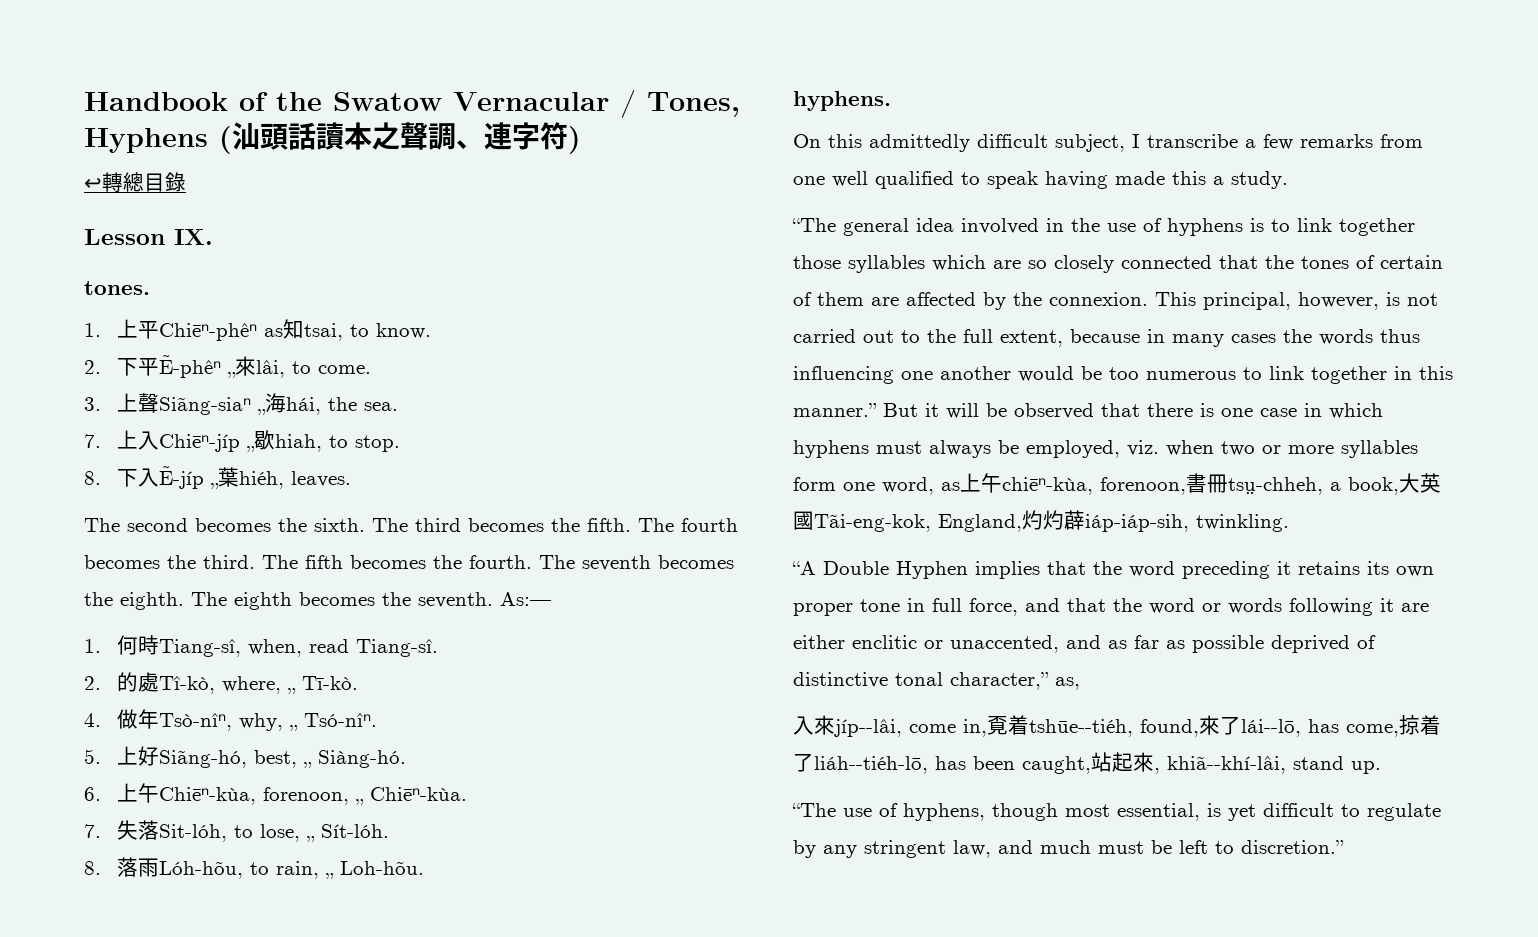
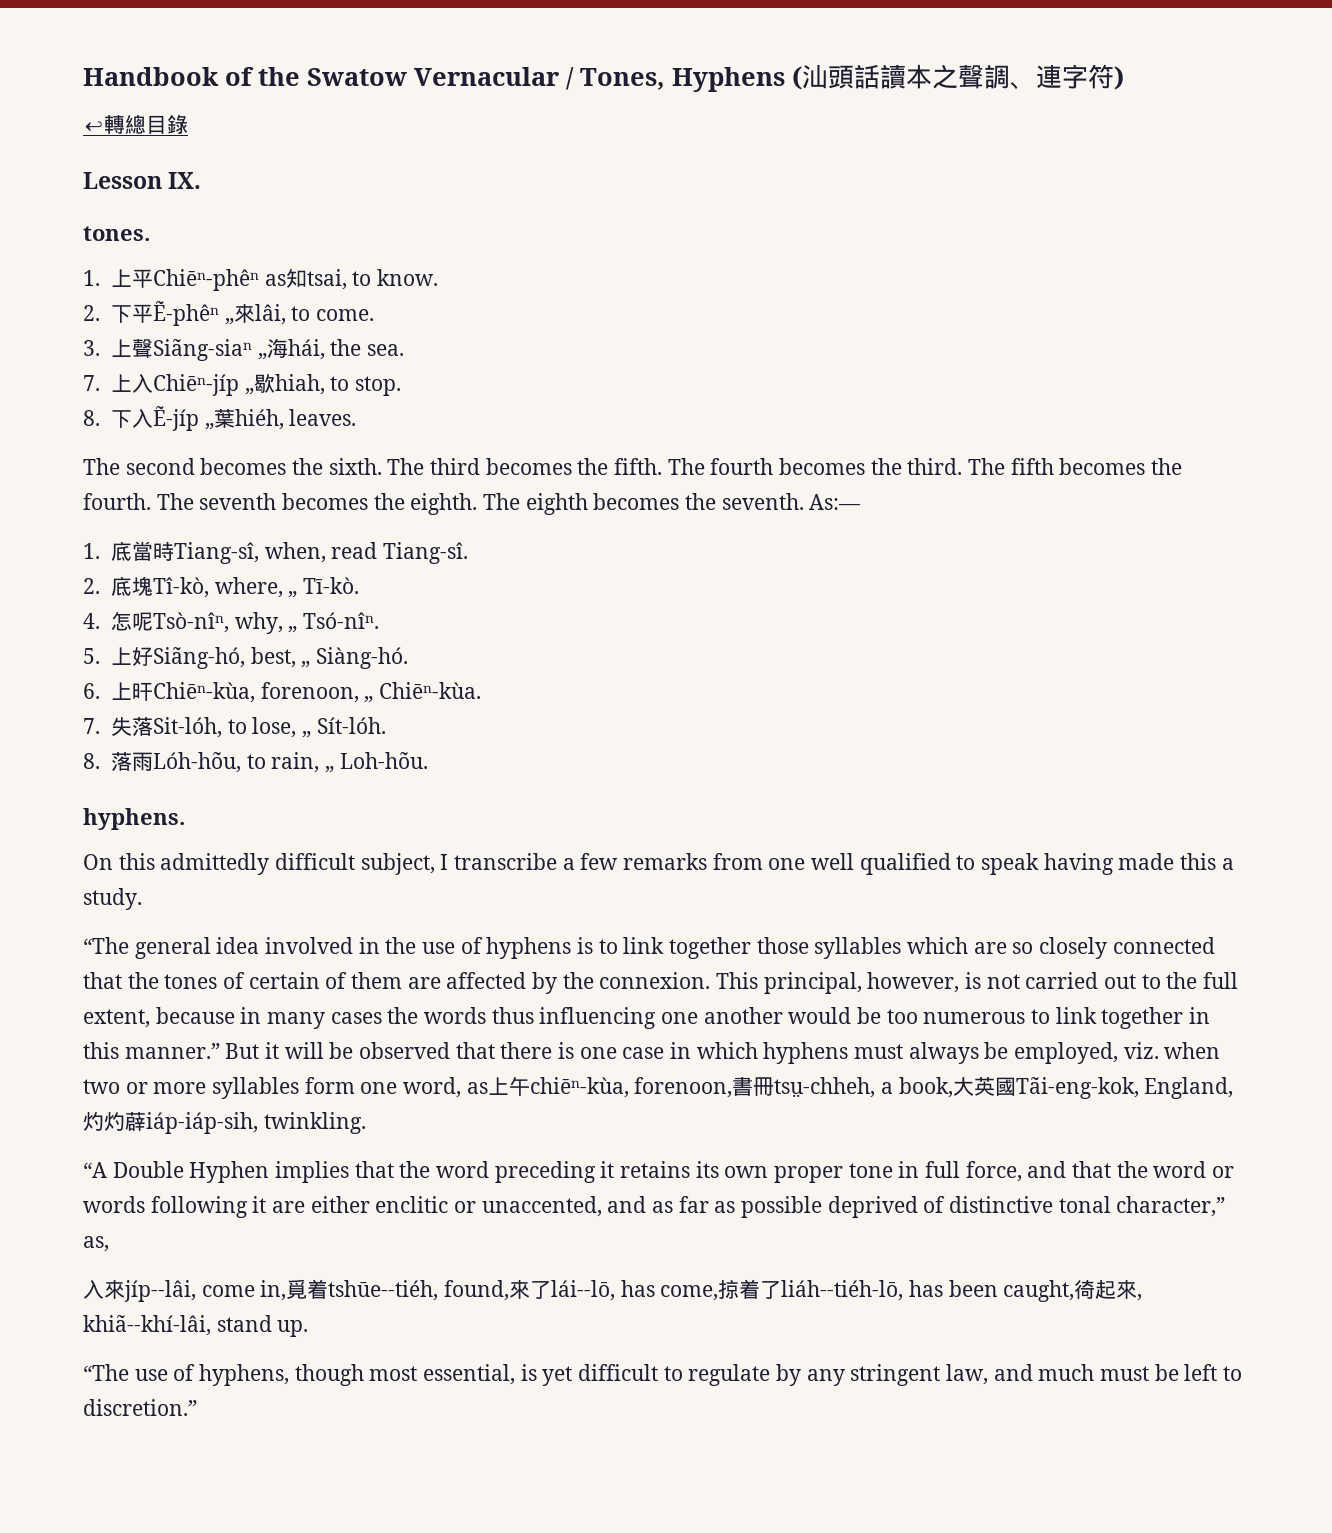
- 1.何時Tiang-sî, when, read Tiang-sî.
+ 1.底當時Tiang-sî, when, read Tiang-sî.
- 2.的處Tî-kò, where, „ Tī-kò.
+ 2.底塊Tî-kò, where, „ Tī-kò.
- 4.做年Tsò-nîⁿ, why, „ Tsó-nîⁿ.
+ 4.怎呢Tsò-nîⁿ, why, „ Tsó-nîⁿ.
- 6.上午Chiēⁿ-kùa, forenoon, „ Chiēⁿ-kùa.
+ 6.上旰Chiēⁿ-kùa, forenoon, „ Chiēⁿ-kùa.
- 入來jíp--lâi, come in,覔着tshūe--tiéh, found,來了lái--lō, has come,掠着了liáh--tiéh-lō, has been caught,站起來, khiã--khí-lâi, stand up.
+ 入來jíp--lâi, come in,覓着tshūe--tiéh, found,來了lái--lō, has come,掠着了liáh--tiéh-lō, has been caught,徛起來, khiã--khí-lâi, stand up.

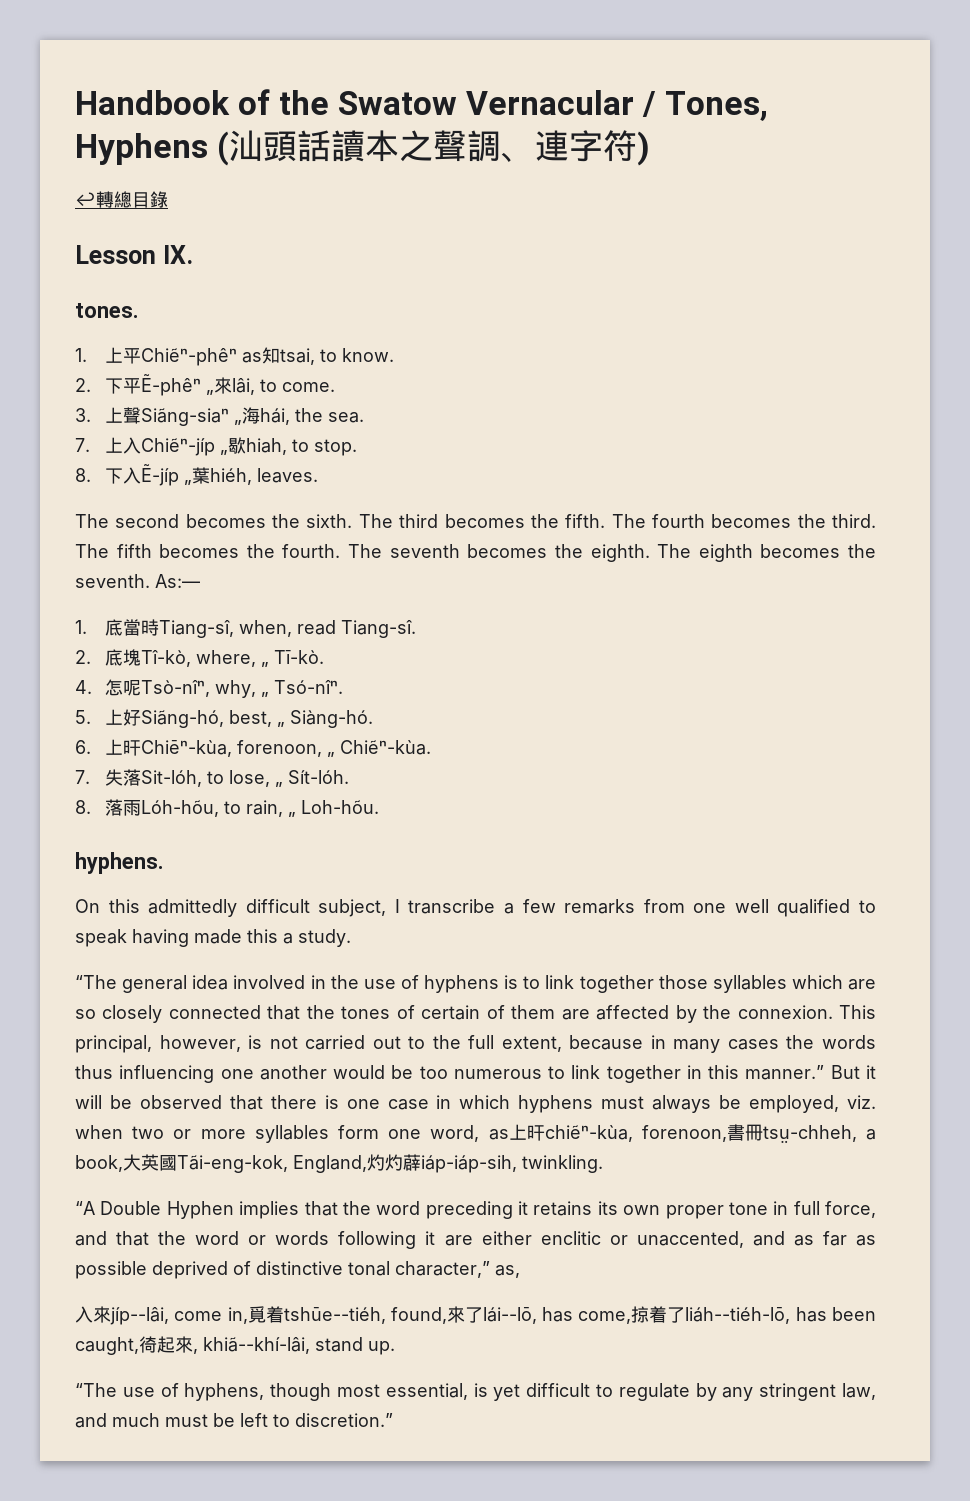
- 1.上平Chiēⁿ-phêⁿ as知tsai, to know.
+ 1.上平Chiẽⁿ-phêⁿ as知tsai, to know.
- 7.上入Chiēⁿ-jíp „歇hiah, to stop.
+ 7.上入Chiẽⁿ-jíp „歇hiah, to stop.
- 6.上旰Chiēⁿ-kùa, forenoon, „ Chiēⁿ-kùa.
+ 6.上旰Chiēⁿ-kùa, forenoon, „ Chiẽⁿ-kùa.
- But it will be observed that there is one case in which hyphens must always be employed, viz. when two or more syllables form one word, as上午chiēⁿ-kùa, forenoon,書冊tsṳ-chheh, a book,大英國Tãi-eng-kok, England,灼灼薜iáp-iáp-sih, twinkling.
+ But it will be observed that there is one case in which hyphens must always be employed, viz. when two or more syllables form one word, as上旰chiẽⁿ-kùa, forenoon,書冊tsṳ-chheh, a book,大英國Tãi-eng-kok, England,灼灼薜iáp-iáp-sih, twinkling.

